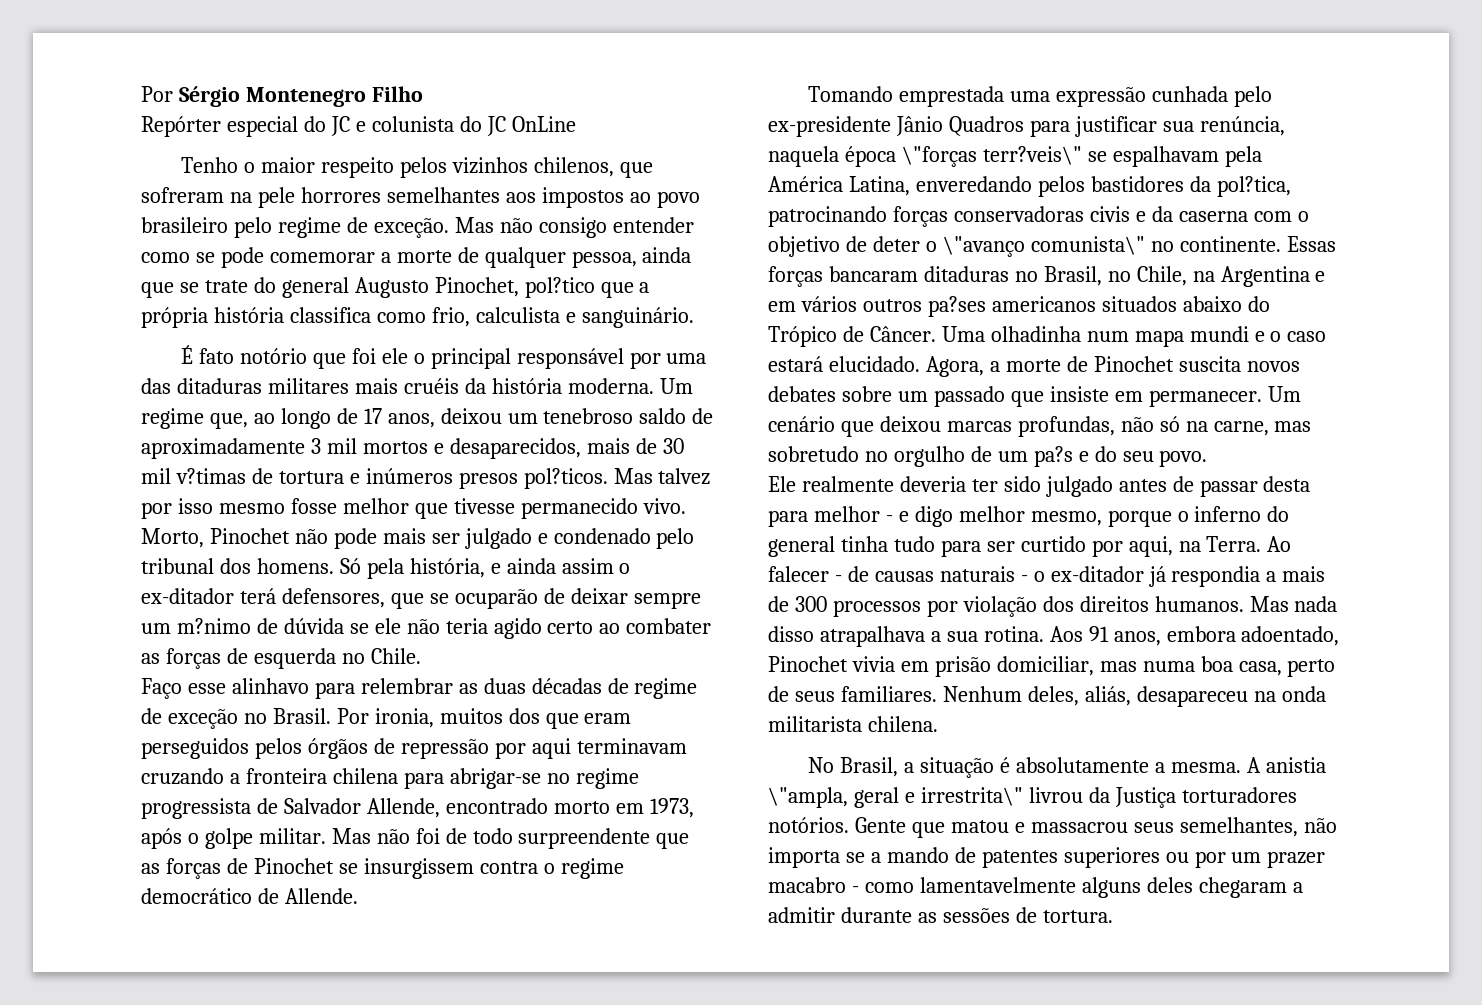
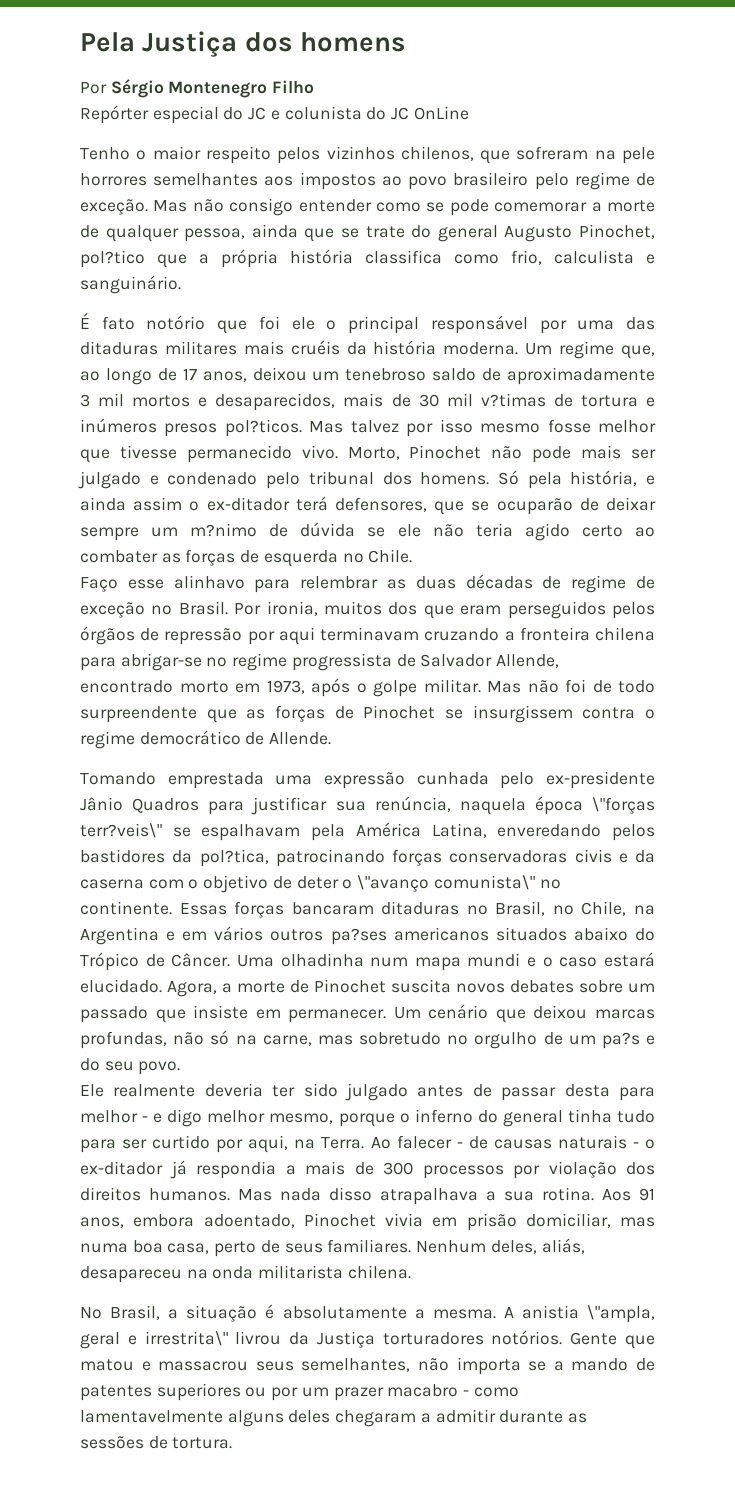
+ Pela Justiça dos homens

